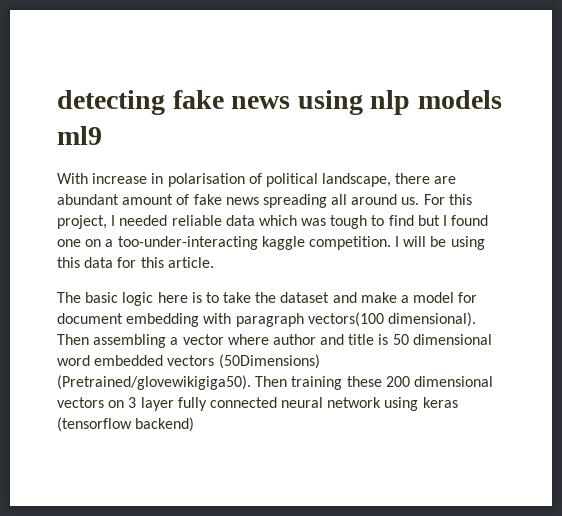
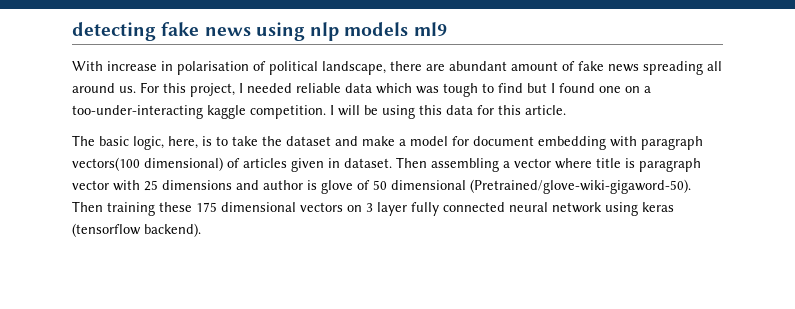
- The basic logic here is to take the dataset and make a model for document embedding with paragraph vectors(100 dimensional).
+ The basic logic, here, is to take the dataset and make a model for document embedding with paragraph vectors(100 dimensional) of articles given in dataset.
- Then assembling a vector where author and title is 50 dimensional word embedded vectors (50Dimensions) (Pretrained/glovewikigiga50).
+ Then assembling a vector where title is paragraph vector with 25 dimensions and author is glove of 50 dimensional (Pretrained/glove-wiki-gigaword-50).
- Then training these 200 dimensional vectors on 3 layer fully connected neural network using keras (tensorflow backend)
+ Then training these 175 dimensional vectors on 3 layer fully connected neural network using keras (tensorflow backend).

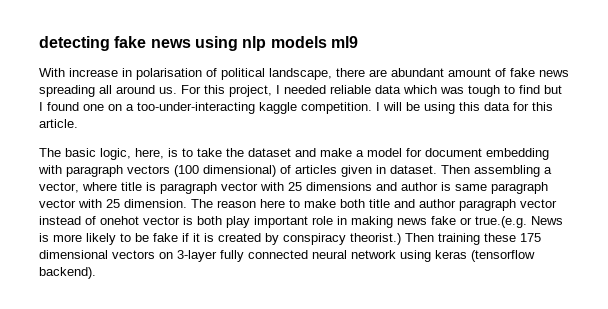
- The basic logic, here, is to take the dataset and make a model for document embedding with paragraph vectors(100 dimensional) of articles given in dataset.
+ The basic logic, here, is to take the dataset and make a model for document embedding with paragraph vectors (100 dimensional) of articles given in dataset.
- Then assembling a vector where title is paragraph vector with 25 dimensions and author is glove of 50 dimensional (Pretrained/glove-wiki-gigaword-50).
+ Then assembling a vector, where title is paragraph vector with 25 dimensions and author is same paragraph vector with 25 dimension. The reason here to make both title and author paragraph vector instead of onehot vector is both play important role in making news fake or true.(e.g. News is more likely to be fake if it is created by conspiracy theorist.)
- Then training these 175 dimensional vectors on 3 layer fully connected neural network using keras (tensorflow backend).
+ Then training these 175 dimensional vectors on 3-layer fully connected neural network using keras (tensorflow backend).

